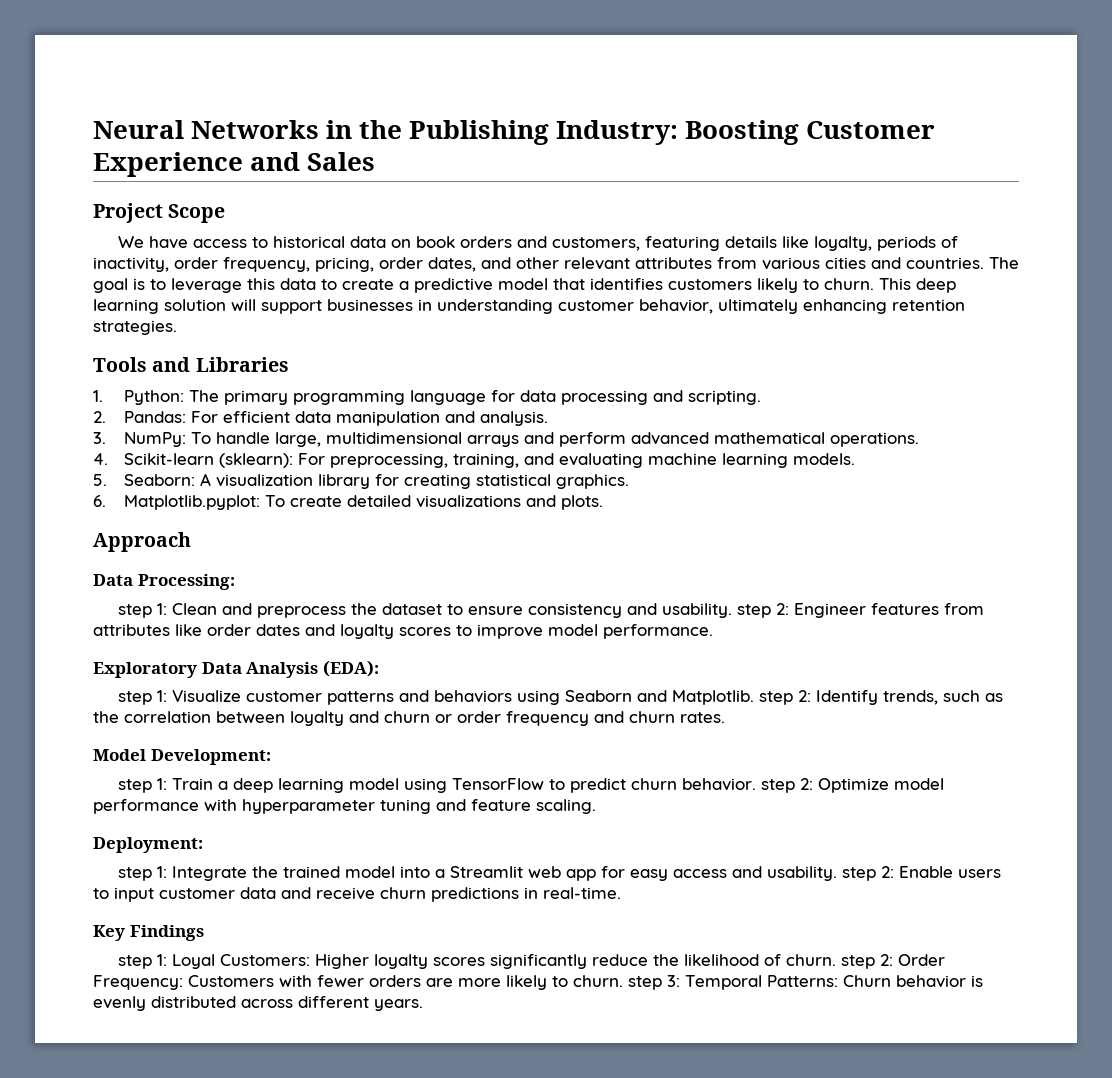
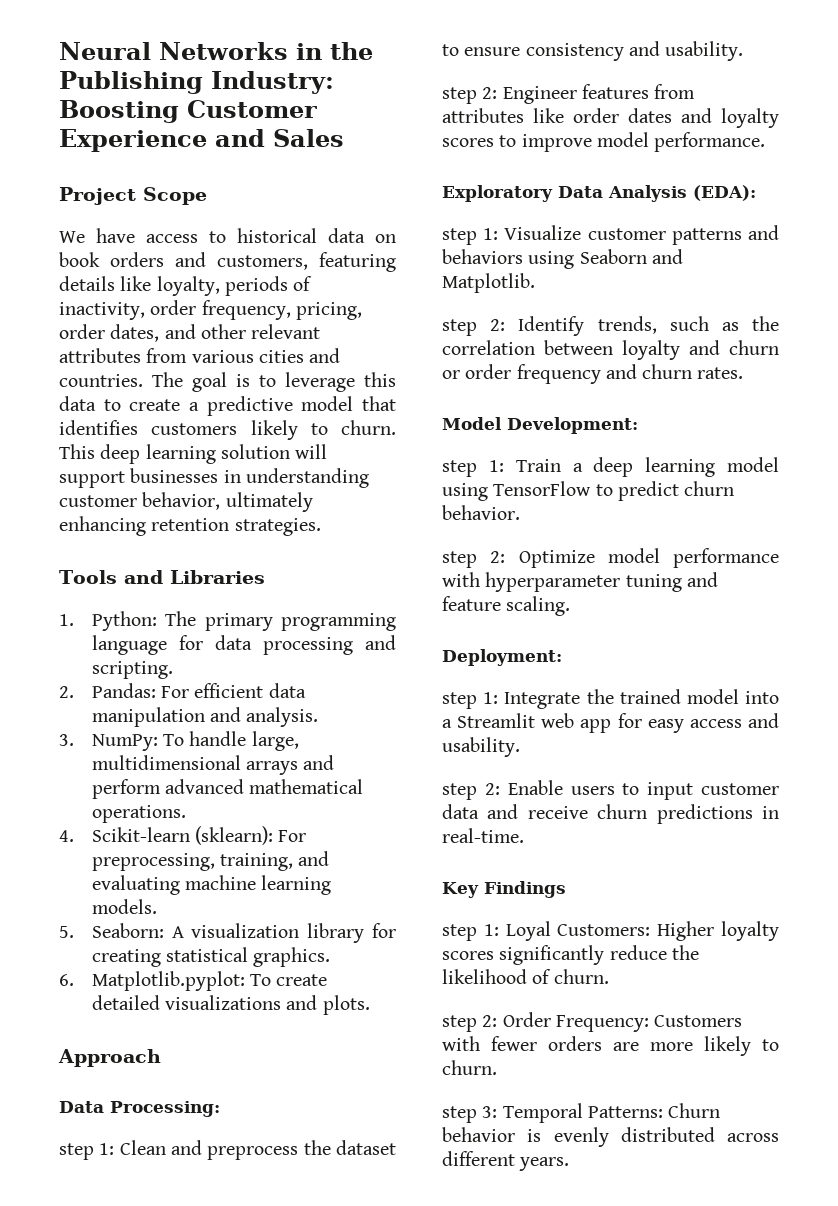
- step 1: Clean and preprocess the dataset to ensure consistency and usability. step 2: Engineer features from attributes like order dates and loyalty scores to improve model performance.
+ step 1: Clean and preprocess the dataset to ensure consistency and usability.
+ step 2: Engineer features from attributes like order dates and loyalty scores to improve model performance.
- step 1: Visualize customer patterns and behaviors using Seaborn and Matplotlib. step 2: Identify trends, such as the correlation between loyalty and churn or order frequency and churn rates.
+ step 1: Visualize customer patterns and behaviors using Seaborn and Matplotlib.
+ step 2: Identify trends, such as the correlation between loyalty and churn or order frequency and churn rates.
- step 1: Train a deep learning model using TensorFlow to predict churn behavior. step 2: Optimize model performance with hyperparameter tuning and feature scaling.
+ step 1: Train a deep learning model using TensorFlow to predict churn behavior.
+ step 2: Optimize model performance with hyperparameter tuning and feature scaling.
- step 1: Integrate the trained model into a Streamlit web app for easy access and usability. step 2: Enable users to input customer data and receive churn predictions in real-time.
+ step 1: Integrate the trained model into a Streamlit web app for easy access and usability.
+ step 2: Enable users to input customer data and receive churn predictions in real-time.
- step 1: Loyal Customers: Higher loyalty scores significantly reduce the likelihood of churn. step 2: Order Frequency: Customers with fewer orders are more likely to churn. step 3: Temporal Patterns: Churn behavior is evenly distributed across different years.
+ step 1: Loyal Customers: Higher loyalty scores significantly reduce the likelihood of churn.
+ step 2: Order Frequency: Customers with fewer orders are more likely to churn.
+ step 3: Temporal Patterns: Churn behavior is evenly distributed across different years.

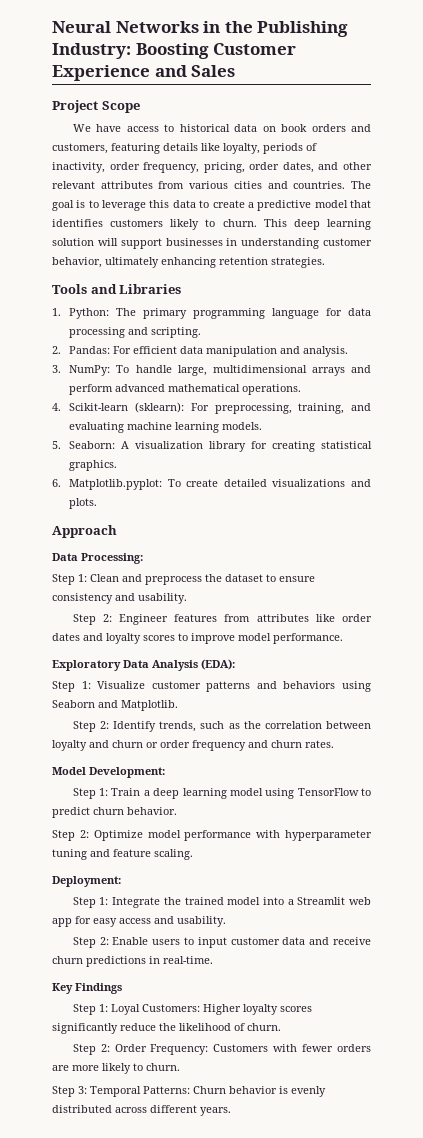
- step 1: Clean and preprocess the dataset to ensure consistency and usability.
+ Step 1: Clean and preprocess the dataset to ensure consistency and usability.
- step 2: Engineer features from attributes like order dates and loyalty scores to improve model performance.
+ Step 2: Engineer features from attributes like order dates and loyalty scores to improve model performance.
- step 1: Visualize customer patterns and behaviors using Seaborn and Matplotlib.
+ Step 1: Visualize customer patterns and behaviors using Seaborn and Matplotlib.
- step 2: Identify trends, such as the correlation between loyalty and churn or order frequency and churn rates.
+ Step 2: Identify trends, such as the correlation between loyalty and churn or order frequency and churn rates.
- step 1: Train a deep learning model using TensorFlow to predict churn behavior.
+ Step 1: Train a deep learning model using TensorFlow to predict churn behavior.
- step 2: Optimize model performance with hyperparameter tuning and feature scaling.
+ Step 2: Optimize model performance with hyperparameter tuning and feature scaling.
- step 1: Integrate the trained model into a Streamlit web app for easy access and usability.
+ Step 1: Integrate the trained model into a Streamlit web app for easy access and usability.
- step 2: Enable users to input customer data and receive churn predictions in real-time.
+ Step 2: Enable users to input customer data and receive churn predictions in real-time.
- step 1: Loyal Customers: Higher loyalty scores significantly reduce the likelihood of churn.
+ Step 1: Loyal Customers: Higher loyalty scores significantly reduce the likelihood of churn.
- step 2: Order Frequency: Customers with fewer orders are more likely to churn.
+ Step 2: Order Frequency: Customers with fewer orders are more likely to churn.
- step 3: Temporal Patterns: Churn behavior is evenly distributed across different years.
+ Step 3: Temporal Patterns: Churn behavior is evenly distributed across different years.

